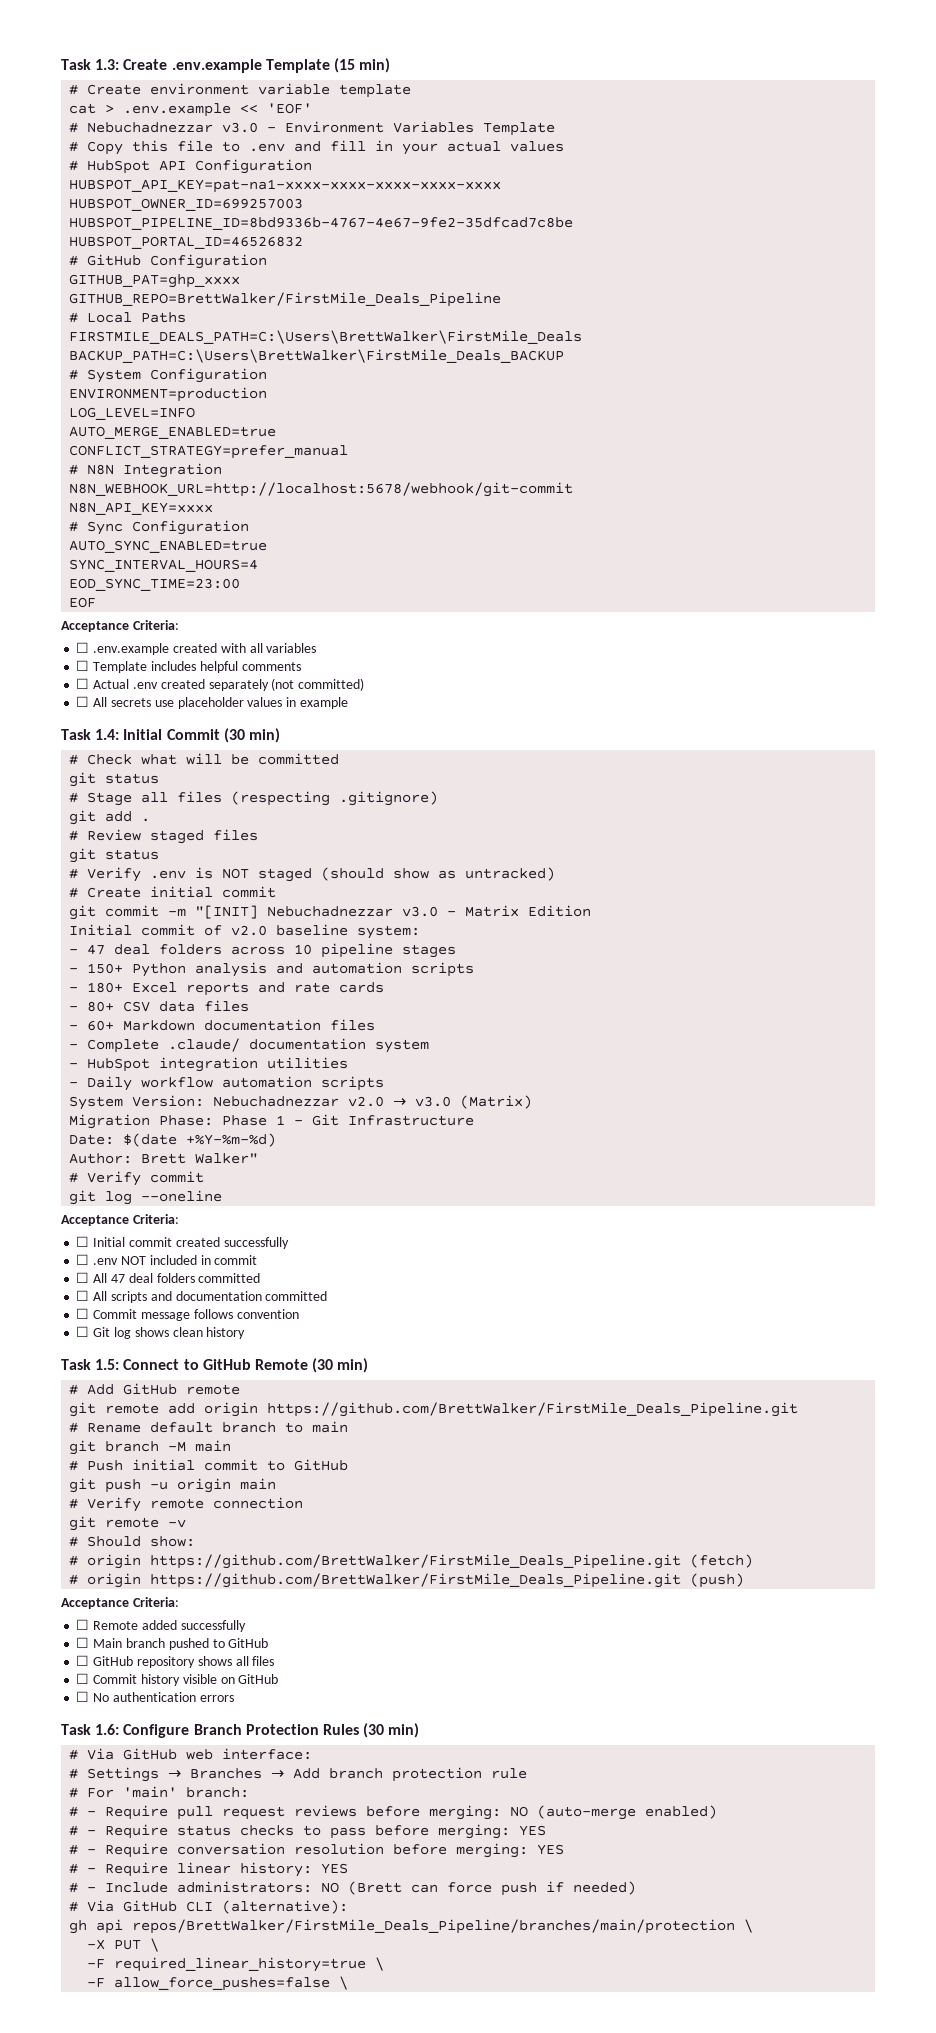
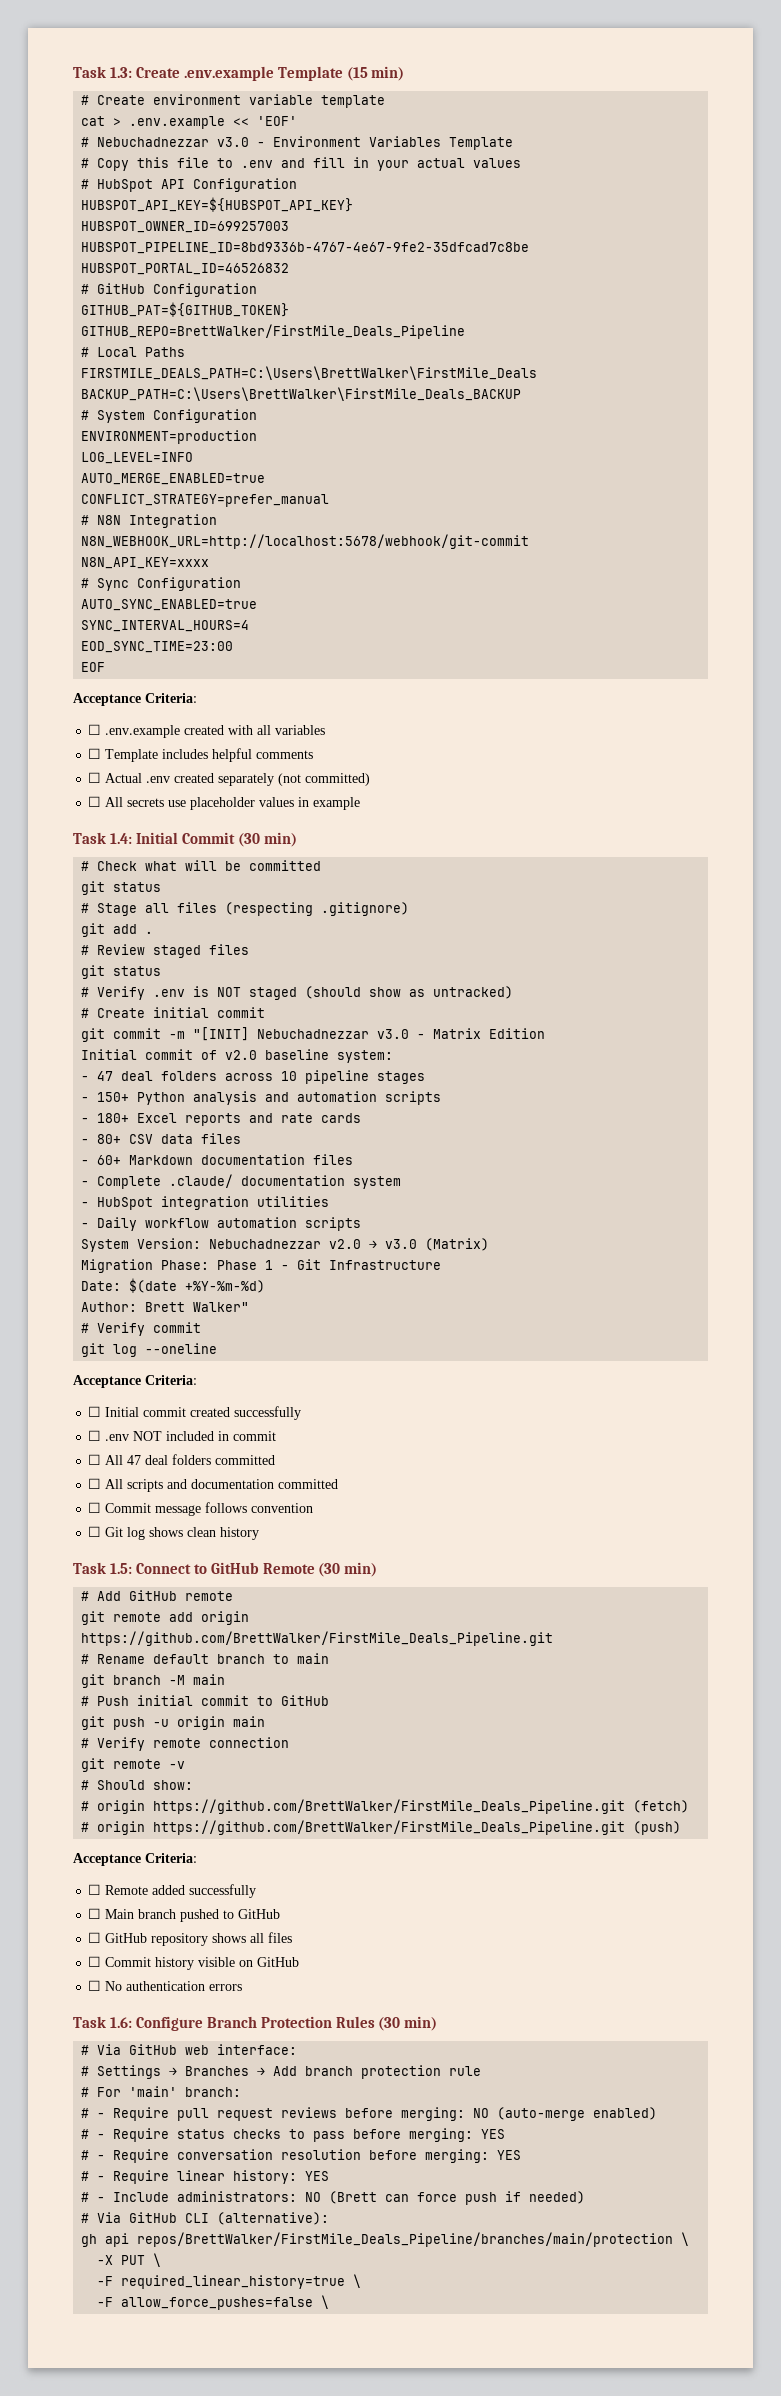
- HUBSPOT_API_KEY=pat-na1-xxxx-xxxx-xxxx-xxxx-xxxx
+ HUBSPOT_API_KEY=${HUBSPOT_API_KEY}
- GITHUB_PAT=ghp_xxxx
+ GITHUB_PAT=${GITHUB_TOKEN}

